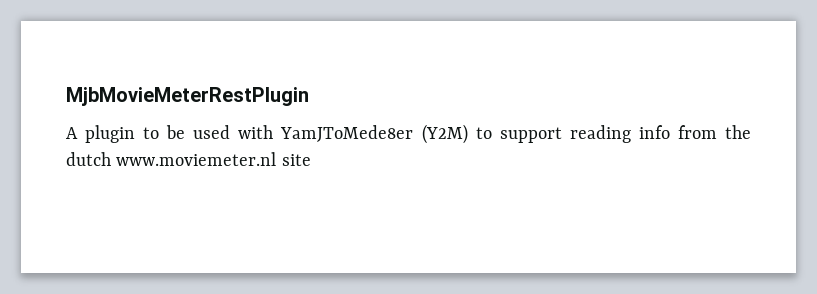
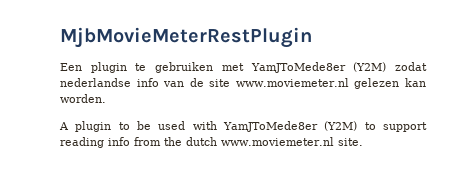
+ Een plugin te gebruiken met YamJToMede8er (Y2M) zodat nederlandse info van de site www.moviemeter.nl gelezen kan worden.
- A plugin to be used with YamJToMede8er (Y2M) to support reading info from the dutch www.moviemeter.nl site
+ A plugin to be used with YamJToMede8er (Y2M) to support reading info from the dutch www.moviemeter.nl site.

